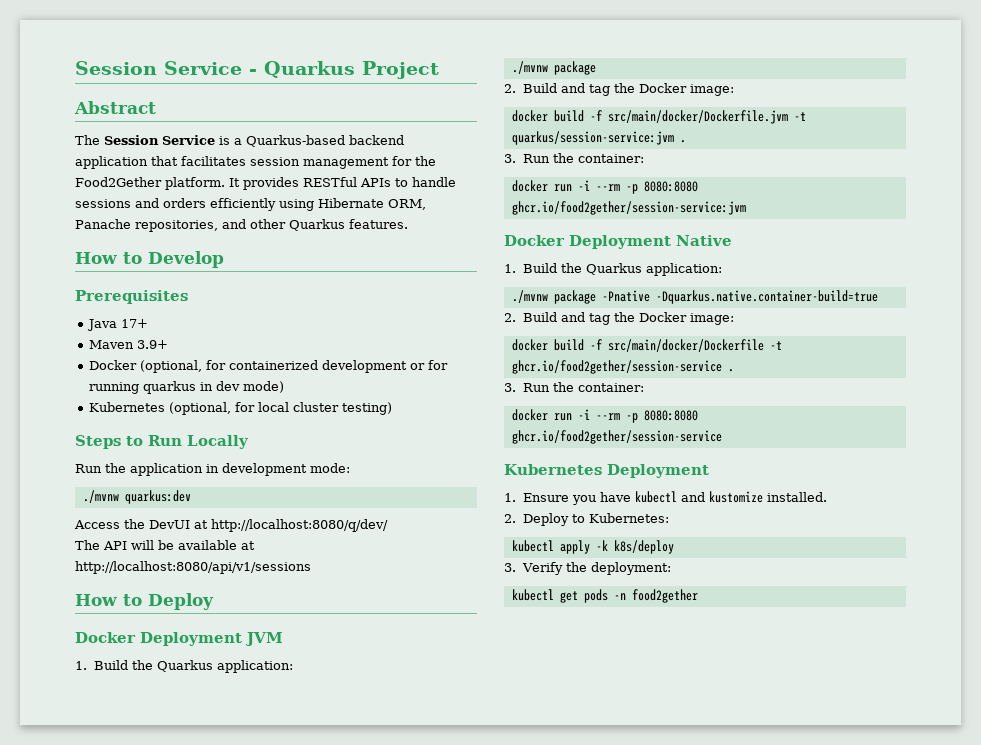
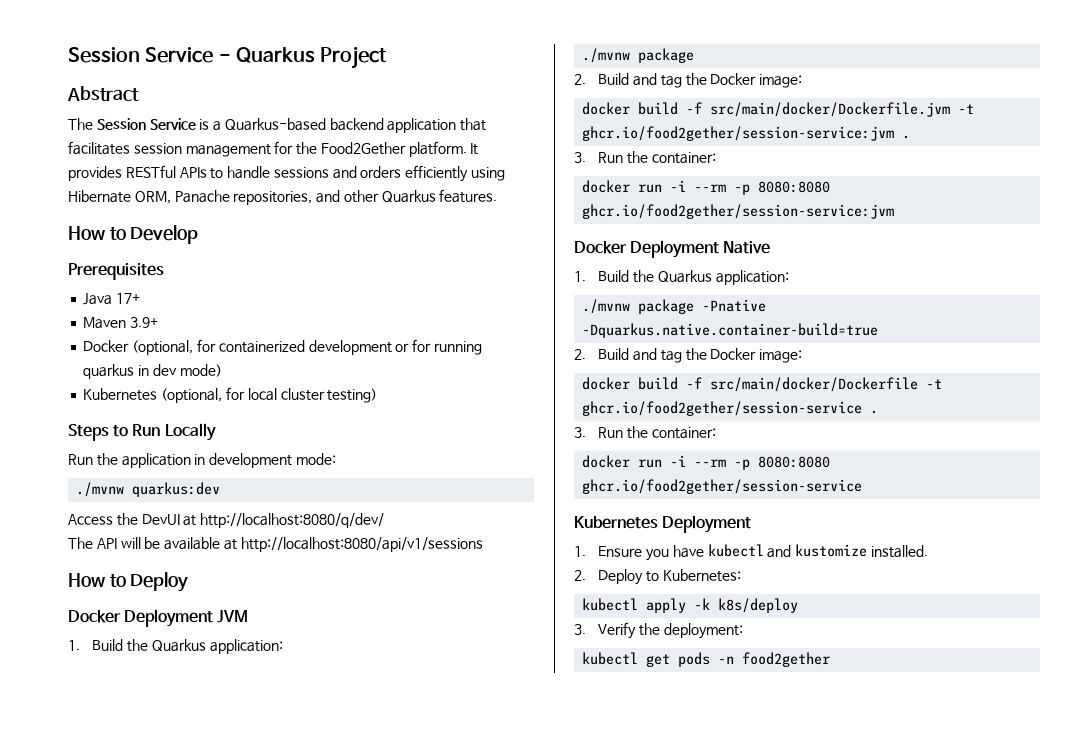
- docker build -f src/main/docker/Dockerfile.jvm -t quarkus/session-service:jvm .
+ docker build -f src/main/docker/Dockerfile.jvm -t ghcr.io/food2gether/session-service:jvm .

